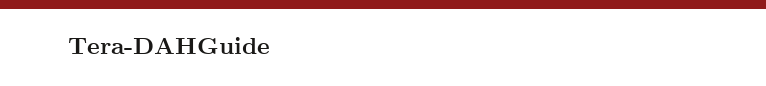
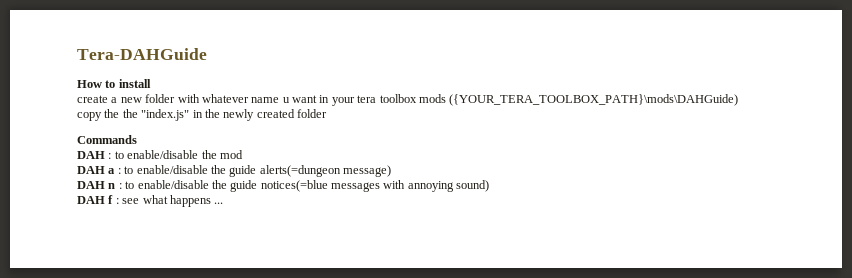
+ How to install
+ create a new folder with whatever name u want in your tera toolbox mods ({YOUR_TERA_TOOLBOX_PATH}\mods\DAHGuide)
+ copy the the "index.js" in the newly created folder
+ Commands
+ DAH : to enable/disable the mod
+ DAH a : to enable/disable the guide alerts(=dungeon message)
+ DAH n : to enable/disable the guide notices(=blue messages with annoying sound)
+ DAH f : see what happens ...

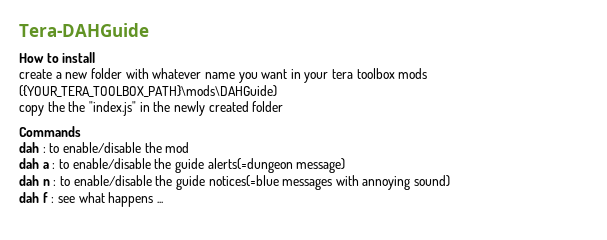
- create a new folder with whatever name u want in your tera toolbox mods ({YOUR_TERA_TOOLBOX_PATH}\mods\DAHGuide)
+ create a new folder with whatever name you want in your tera toolbox mods ({YOUR_TERA_TOOLBOX_PATH}\mods\DAHGuide)
- DAH : to enable/disable the mod
+ dah : to enable/disable the mod
- DAH a : to enable/disable the guide alerts(=dungeon message)
+ dah a : to enable/disable the guide alerts(=dungeon message)
- DAH n : to enable/disable the guide notices(=blue messages with annoying sound)
+ dah n : to enable/disable the guide notices(=blue messages with annoying sound)
- DAH f : see what happens ...
+ dah f : see what happens ...

